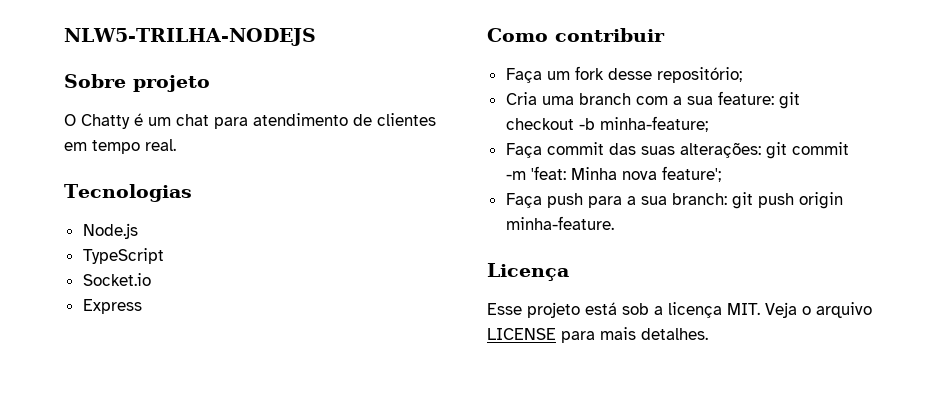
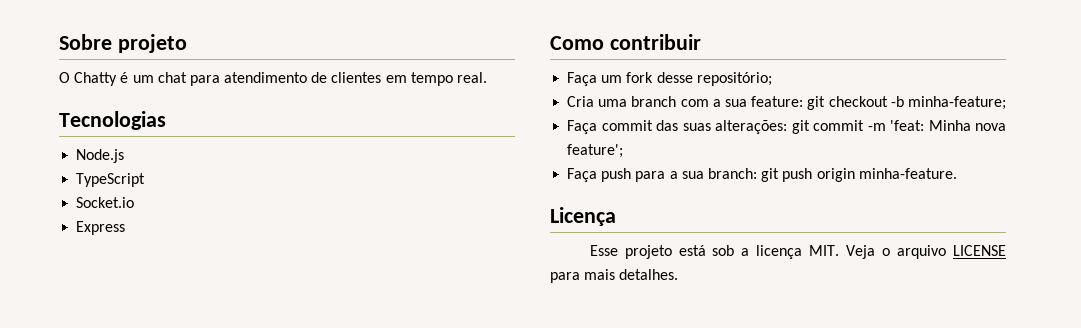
- NLW5-TRILHA-NODEJS

